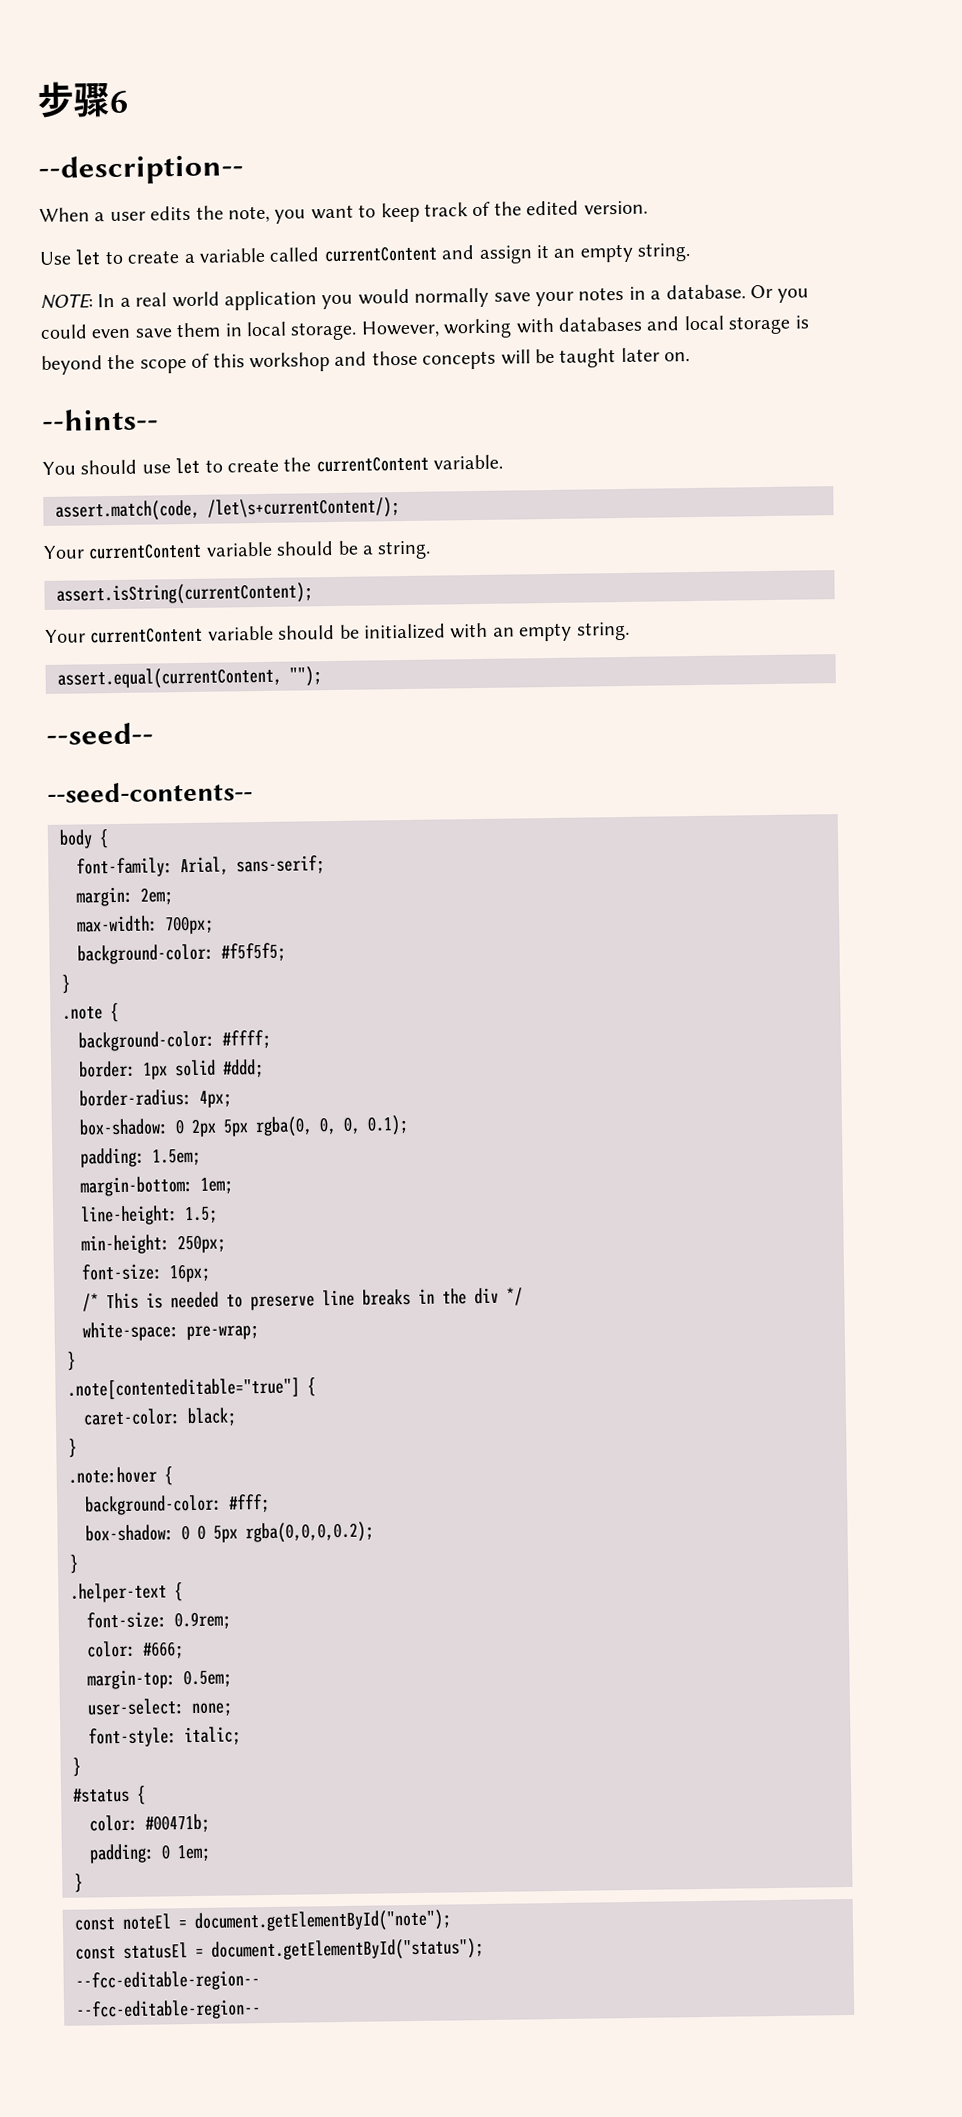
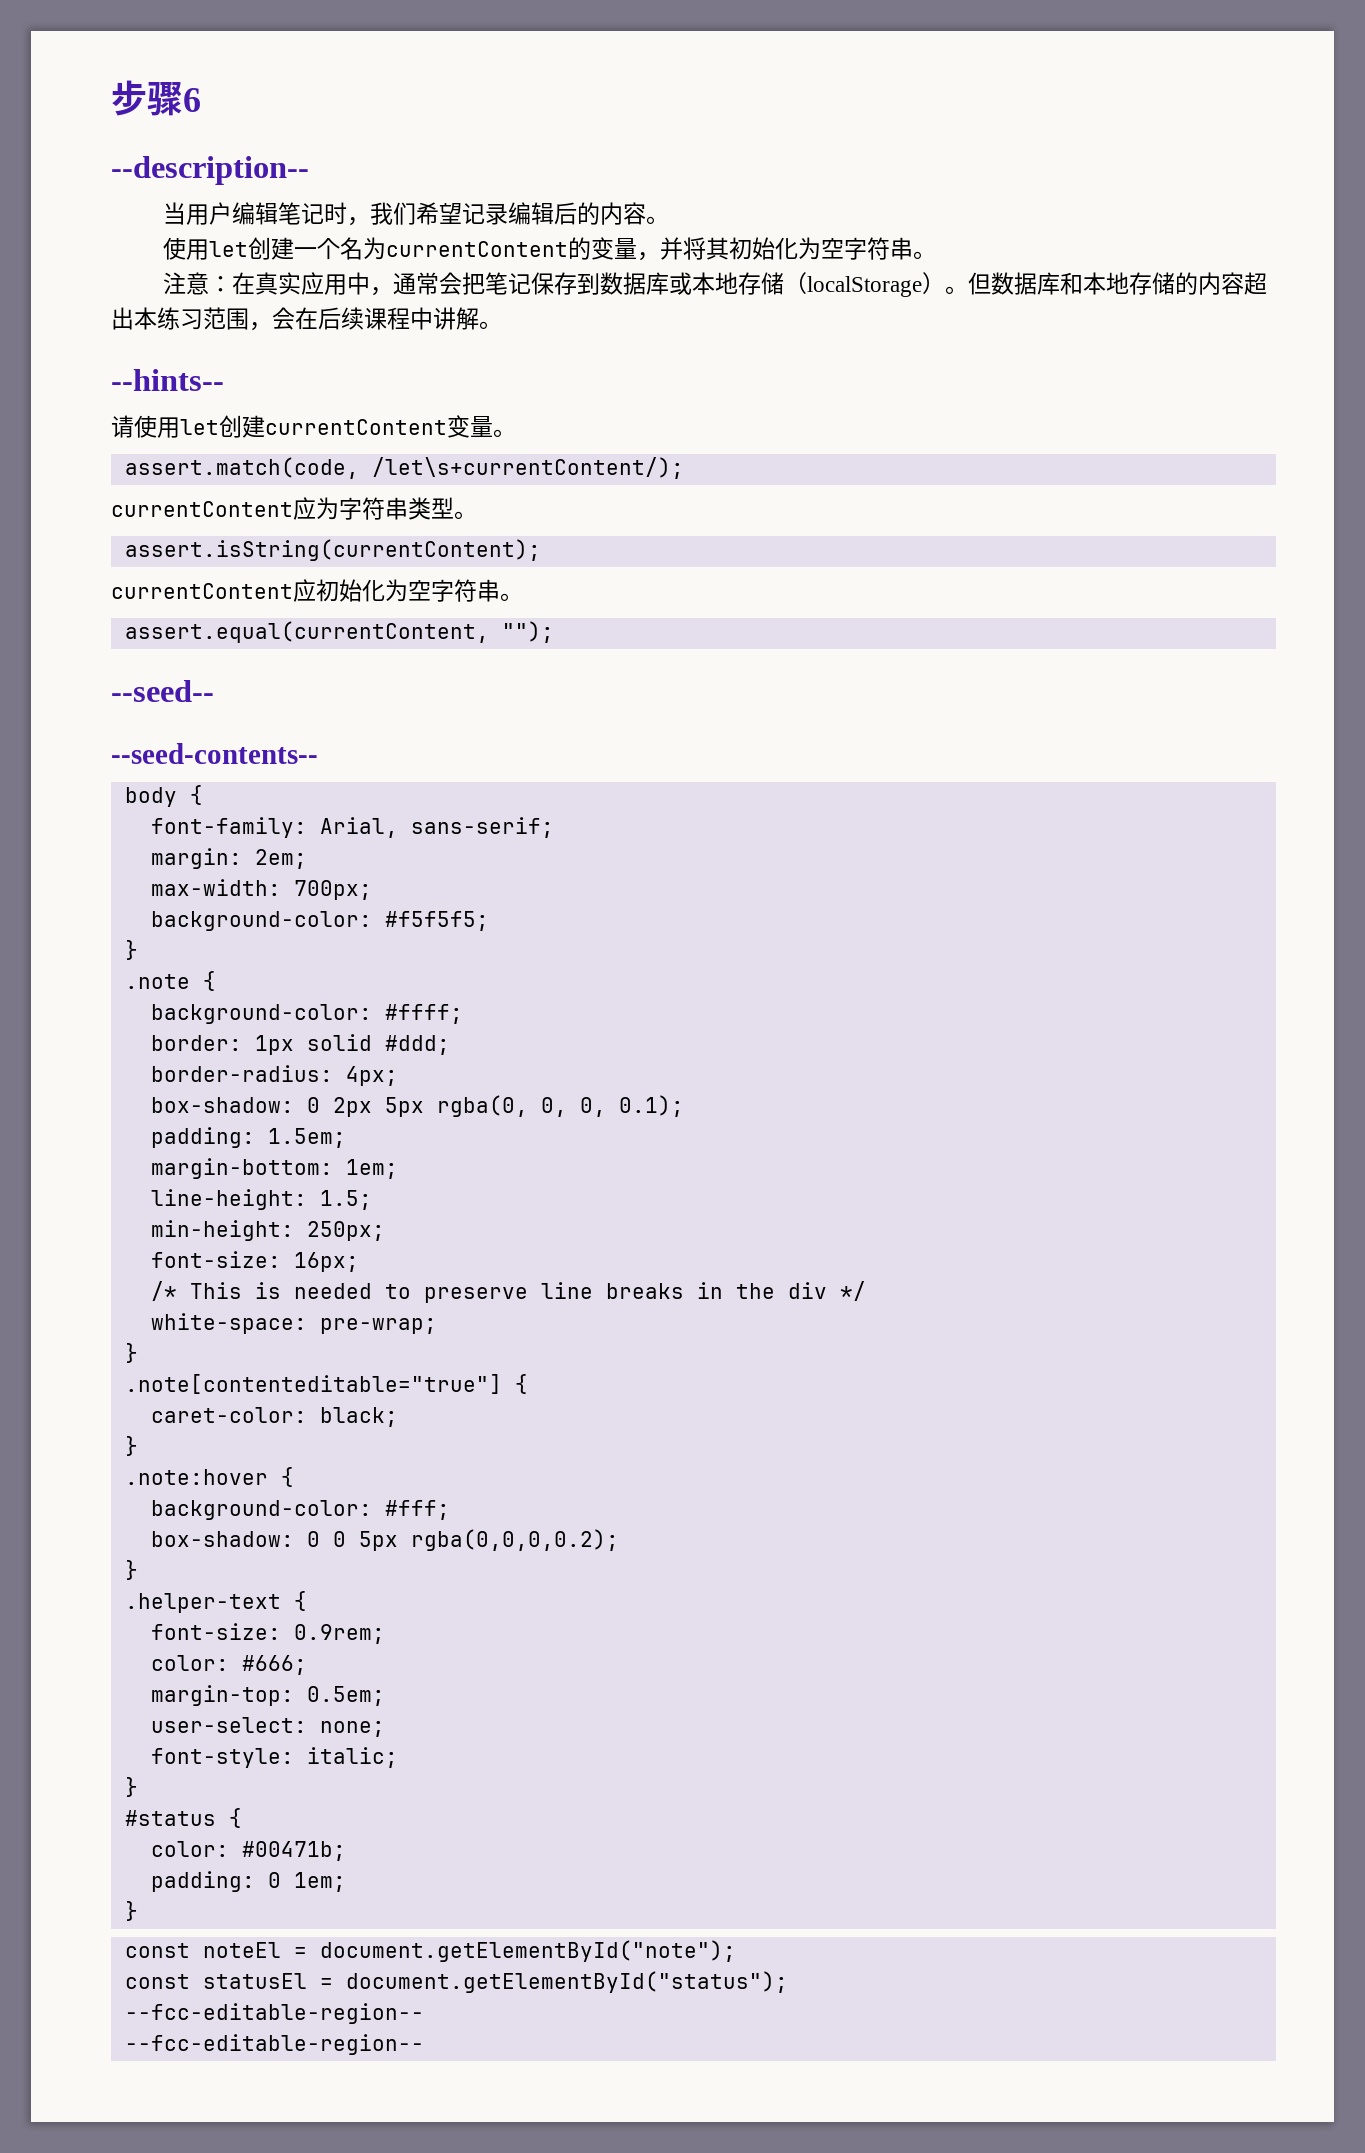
- When a user edits the note, you want to keep track of the edited version.
- Use let to create a variable called currentContent and assign it an empty string.
- NOTE: In a real world application you would normally save your notes in a database. Or you could even save them in local storage. However, working with databases and local storage is beyond the scope of this workshop and those concepts will be taught later on.
+ 当用户编辑笔记时，我们希望记录编辑后的内容。
+ 使用let创建一个名为currentContent的变量，并将其初始化为空字符串。
+ 注意：在真实应用中，通常会把笔记保存到数据库或本地存储（localStorage）。但数据库和本地存储的内容超出本练习范围，会在后续课程中讲解。
  --hints--
- You should use let to create the currentContent variable.
+ 请使用let创建currentContent变量。
  assert.match(code, /let\s+currentContent/);
- Your currentContent variable should be a string.
+ currentContent应为字符串类型。
  assert.isString(currentContent);
- Your currentContent variable should be initialized with an empty string.
+ currentContent应初始化为空字符串。

